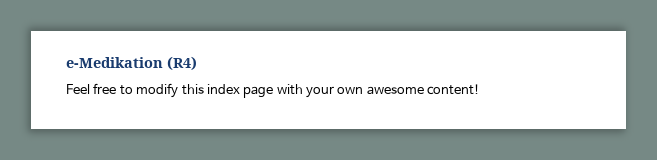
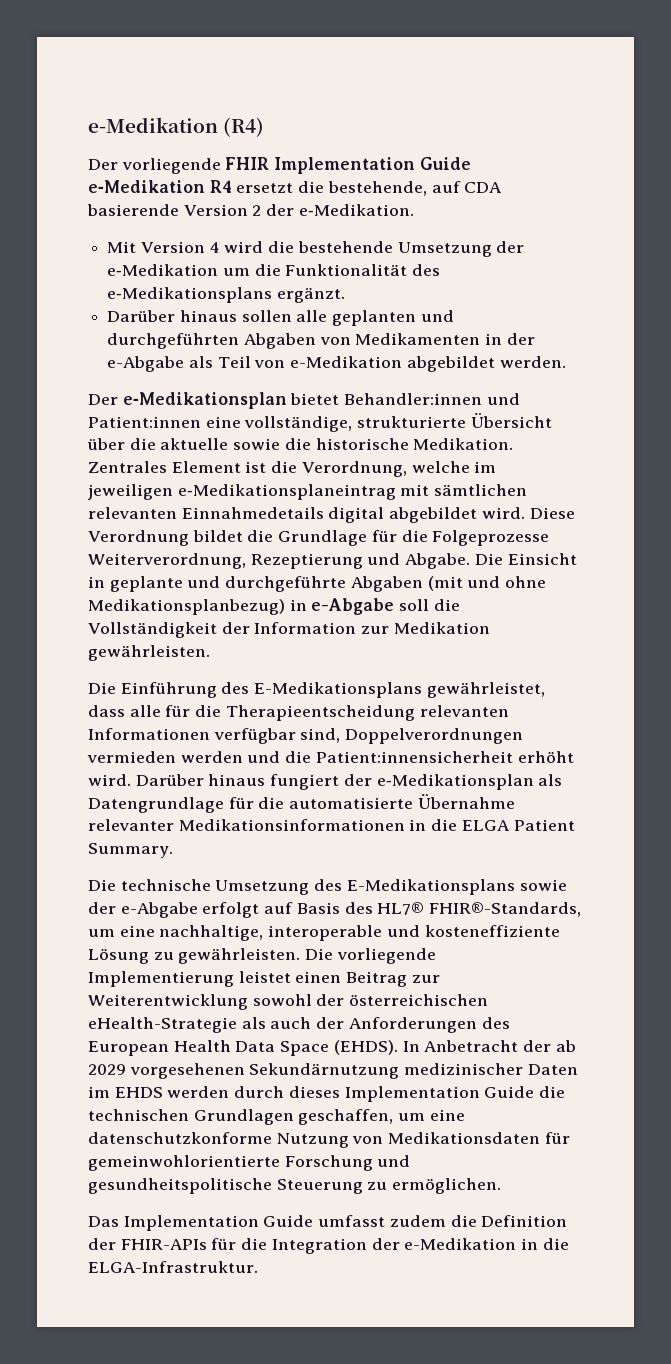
- Feel free to modify this index page with your own awesome content!
+ Der vorliegende FHIR Implementation Guide e‑Medikation R4 ersetzt die bestehende, auf CDA basierende Version 2 der e‑Medikation.
+ Mit Version 4 wird die bestehende Umsetzung der e‑Medikation um die Funktionalität des e‑Medikationsplans ergänzt.
+ Darüber hinaus sollen alle geplanten und durchgeführten Abgaben von Medikamenten in der e-Abgabe als Teil von e-Medikation abgebildet werden.
+ Der e‑Medikationsplan bietet Behandler:innen und Patient:innen eine vollständige, strukturierte Übersicht über die aktuelle sowie die historische Medikation. Zentrales Element ist die Verordnung, welche im jeweiligen e‑Medikationsplaneintrag mit sämtlichen relevanten Einnahmedetails digital abgebildet wird. Diese Verordnung bildet die Grundlage für die Folgeprozesse Weiterverordnung, Rezeptierung und Abgabe. Die Einsicht in geplante und durchgeführte Abgaben (mit und ohne Medikationsplanbezug) in e-Abgabe soll die Vollständigkeit der Information zur Medikation gewährleisten.
+ Die Einführung des E-Medikationsplans gewährleistet, dass alle für die Therapieentscheidung relevanten Informationen verfügbar sind, Doppelverordnungen vermieden werden und die Patient:innensicherheit erhöht wird. Darüber hinaus fungiert der e‑Medikationsplan als Datengrundlage für die automatisierte Übernahme relevanter Medikationsinformationen in die ELGA Patient Summary.
+ Die technische Umsetzung des E-Medikationsplans sowie der e-Abgabe erfolgt auf Basis des HL7® FHIR®-Standards, um eine nachhaltige, interoperable und kosteneffiziente Lösung zu gewährleisten. Die vorliegende Implementierung leistet einen Beitrag zur Weiterentwicklung sowohl der österreichischen eHealth-Strategie als auch der Anforderungen des European Health Data Space (EHDS). In Anbetracht der ab 2029 vorgesehenen Sekundärnutzung medizinischer Daten im EHDS werden durch dieses Implementation Guide die technischen Grundlagen geschaffen, um eine datenschutzkonforme Nutzung von Medikationsdaten für gemeinwohlorientierte Forschung und gesundheitspolitische Steuerung zu ermöglichen.
+ Das Implementation Guide umfasst zudem die Definition der FHIR-APIs für die Integration der e-Medikation in die ELGA-Infrastruktur.

